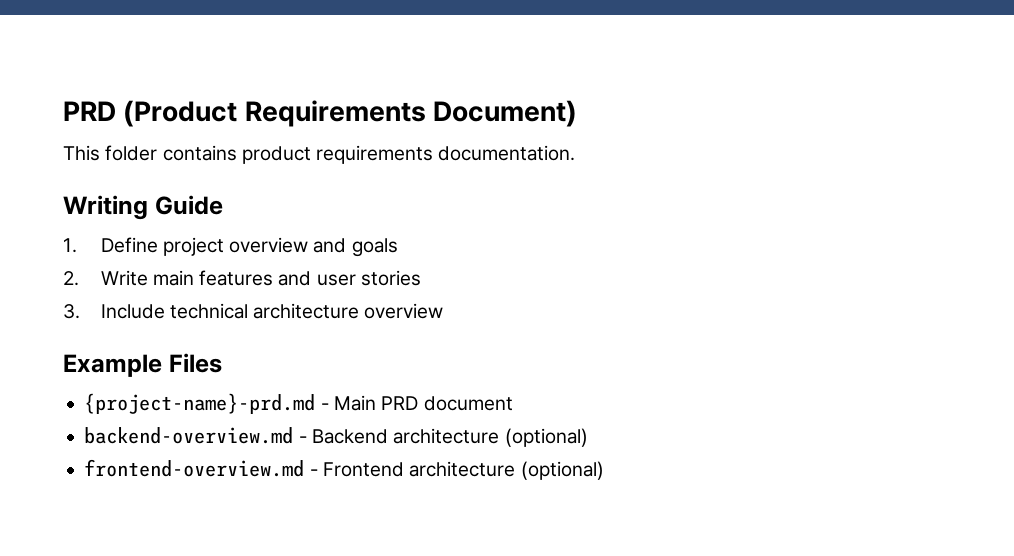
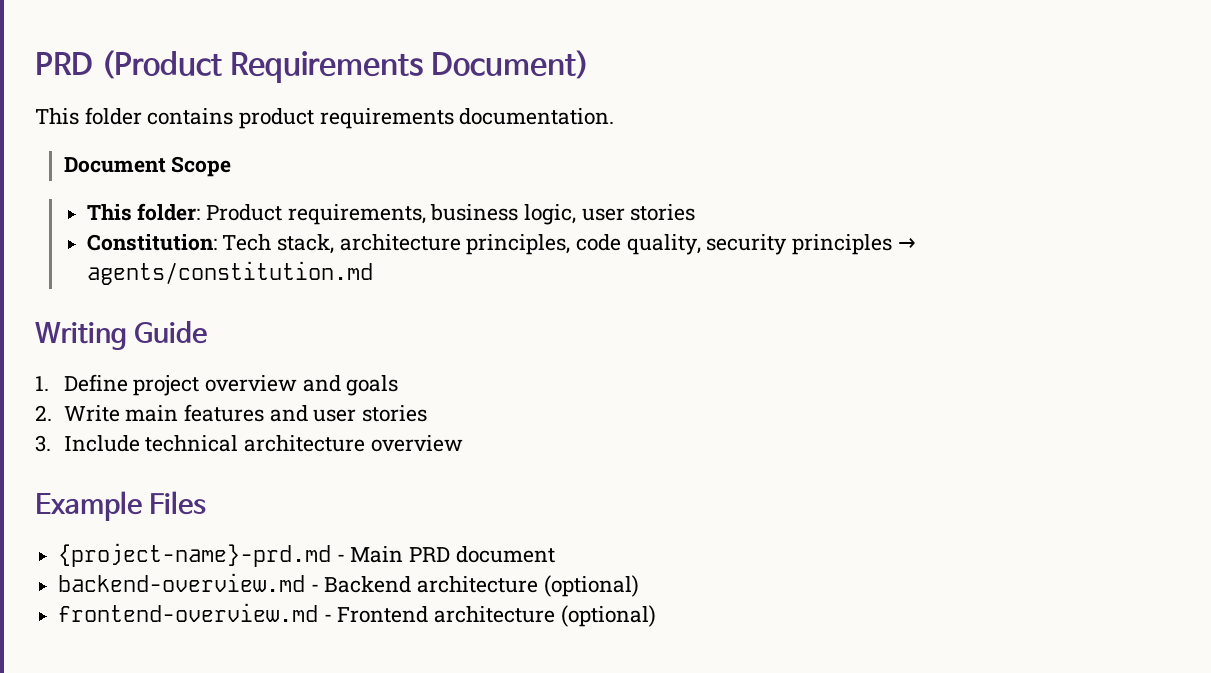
+ Document Scope
+ This folder: Product requirements, business logic, user stories
+ Constitution: Tech stack, architecture principles, code quality, security principles → agents/constitution.md

